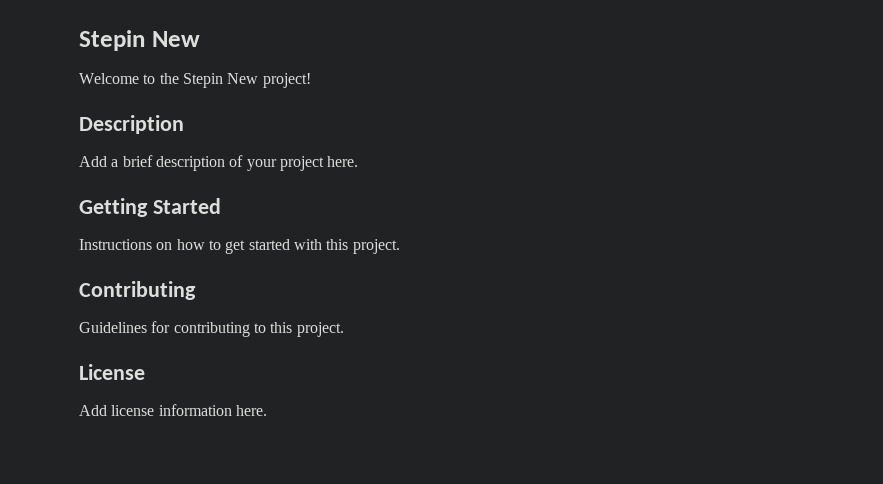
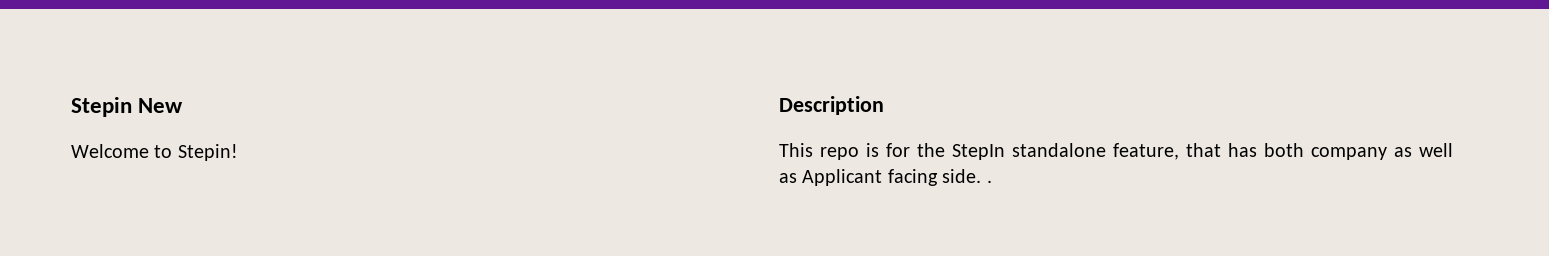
- Welcome to the Stepin New project!
+ Welcome to Stepin!
  Description
- Add a brief description of your project here.
- Getting Started
- Instructions on how to get started with this project.
- Contributing
- Guidelines for contributing to this project.
- License
- Add license information here.
+ This repo is for the StepIn standalone feature, that has both company as well as Applicant facing side. .

